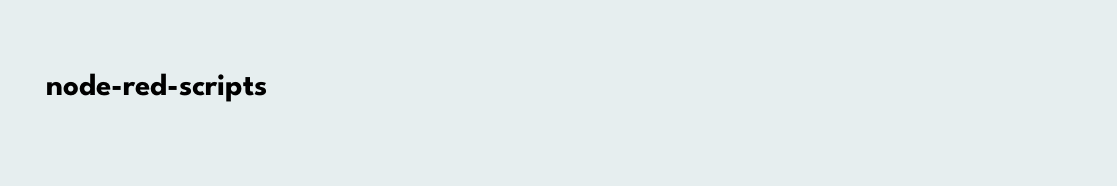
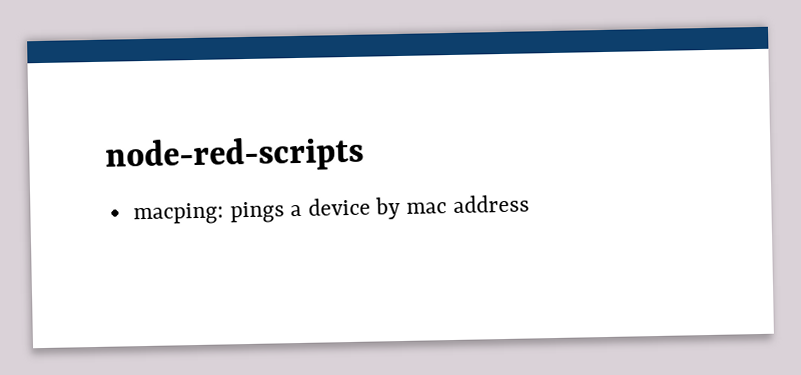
+ macping: pings a device by mac address

